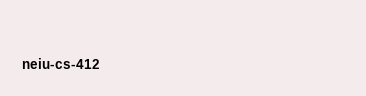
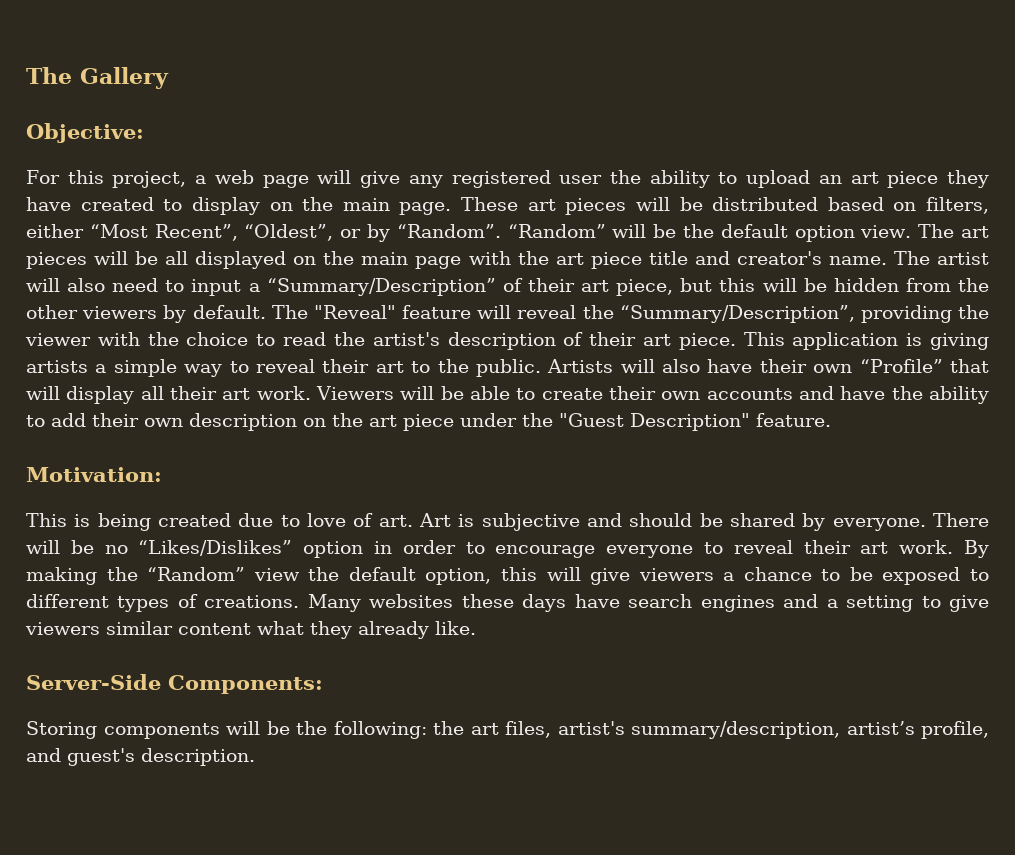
- neiu-cs-412
+ The Gallery
+ Objective:
+ For this project, a web page will give any registered user the ability to upload an art piece they have created to display on the main page. These art pieces will be distributed based on filters, either “Most Recent”, “Oldest”, or by “Random”. “Random” will be the default option view. The art pieces will be all displayed on the main page with the art piece title and creator's name. The artist will also need to input a “Summary/Description” of their art piece, but this will be hidden from the other viewers by default. The "Reveal" feature will reveal the “Summary/Description”, providing the viewer with the choice to read the artist's description of their art piece. This application is giving artists a simple way to reveal their art to the public. Artists will also have their own “Profile” that will display all their art work. Viewers will be able to create their own accounts and have the ability to add their own description on the art piece under the "Guest Description" feature.
+ Motivation:
+ This is being created due to love of art. Art is subjective and should be shared by everyone. There will be no “Likes/Dislikes” option in order to encourage everyone to reveal their art work. By making the “Random” view the default option, this will give viewers a chance to be exposed to different types of creations. Many websites these days have search engines and a setting to give viewers similar content what they already like.
+ Server-Side Components:
+ Storing components will be the following: the art files, artist's summary/description, artist’s profile, and guest's description.

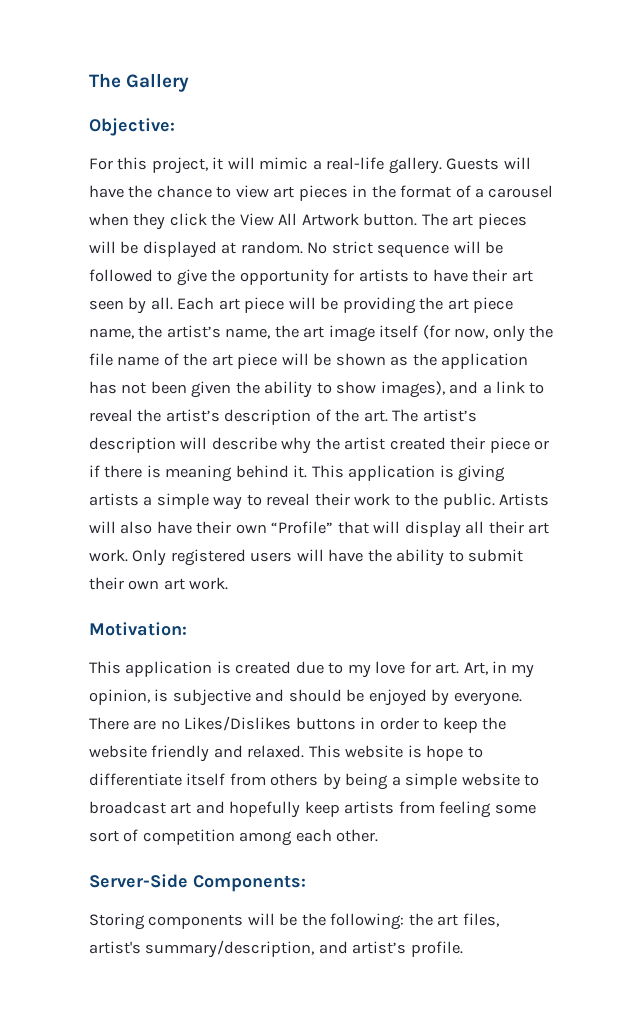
- For this project, a web page will give any registered user the ability to upload an art piece they have created to display on the main page. These art pieces will be distributed based on filters, either “Most Recent”, “Oldest”, or by “Random”. “Random” will be the default option view.
+ For this project, it will mimic a real-life gallery. Guests will have the chance to view art pieces in the format of a carousel when they click the View All Artwork button.
- The art pieces will be all displayed on the main page with the art piece title and creator's name. The artist will also need to input a “Summary/Description” of their art piece, but this will be hidden from the other viewers by default. The "Reveal" feature will reveal the “Summary/Description”, providing the viewer with the choice to read the artist's description of their art piece.
+ The art pieces will be displayed at random. No strict sequence will be followed to give the opportunity for artists to have their art seen by all. Each art piece will be providing the art piece name, the artist’s name, the art image itself (for now, only the file name of the art piece will be shown as the application has not been given the ability to show images), and a link to reveal the artist’s description of the art. The artist’s description will describe why the artist created their piece or if there is meaning behind it.
- This application is giving artists a simple way to reveal their art to the public.
+ This application is giving artists a simple way to reveal their work to the public.
- Viewers will be able to create their own accounts and have the ability to add their own description on the art piece under the "Guest Description" feature.
+ Only registered users will have the ability to submit their own art work.
- This is being created due to love of art. Art is subjective and should be shared by everyone.
+ This application is created due to my love for art. Art, in my opinion, is subjective and should be enjoyed by everyone.
- There will be no “Likes/Dislikes” option in order to encourage everyone to reveal their art work. By making the “Random” view the default option, this will give viewers a chance to be exposed to different types of creations. Many websites these days have search engines and a setting to give viewers similar content what they already like.
+ There are no Likes/Dislikes buttons in order to keep the website friendly and relaxed. This website is hope to differentiate itself from others by being a simple website to broadcast art and hopefully keep artists from feeling some sort of competition among each other.
- Storing components will be the following: the art files, artist's summary/description, artist’s profile, and guest's description.
+ Storing components will be the following: the art files, artist's summary/description, and artist’s profile.

